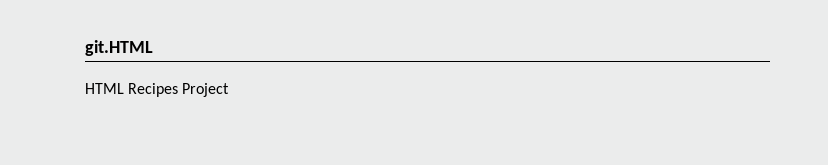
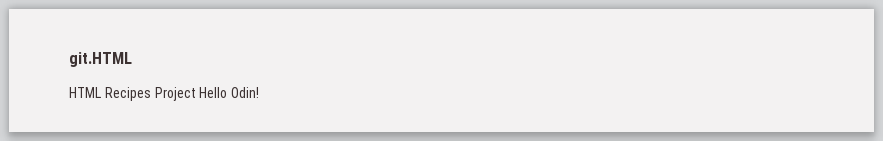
- HTML Recipes Project
+ HTML Recipes Project Hello Odin!

